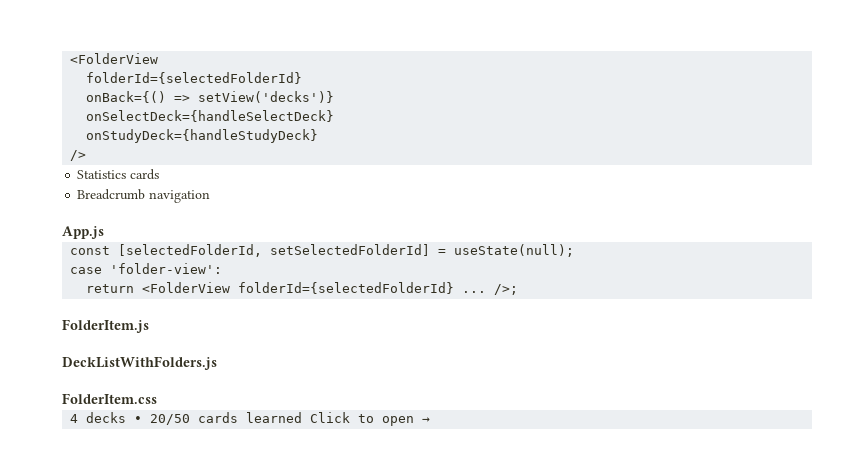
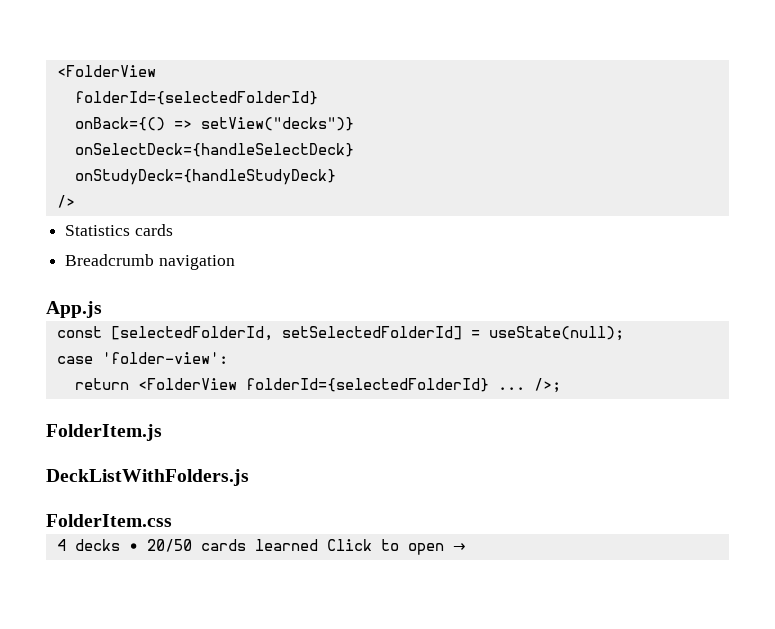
- onBack={() => setView('decks')}
+ onBack={() => setView("decks")}

